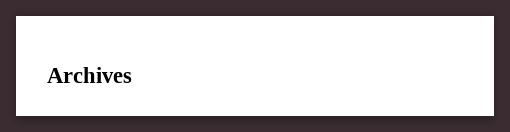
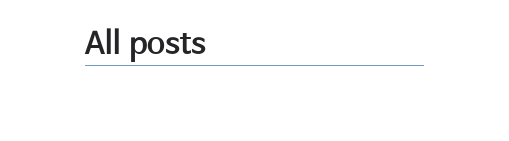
- Archives
+ All posts

